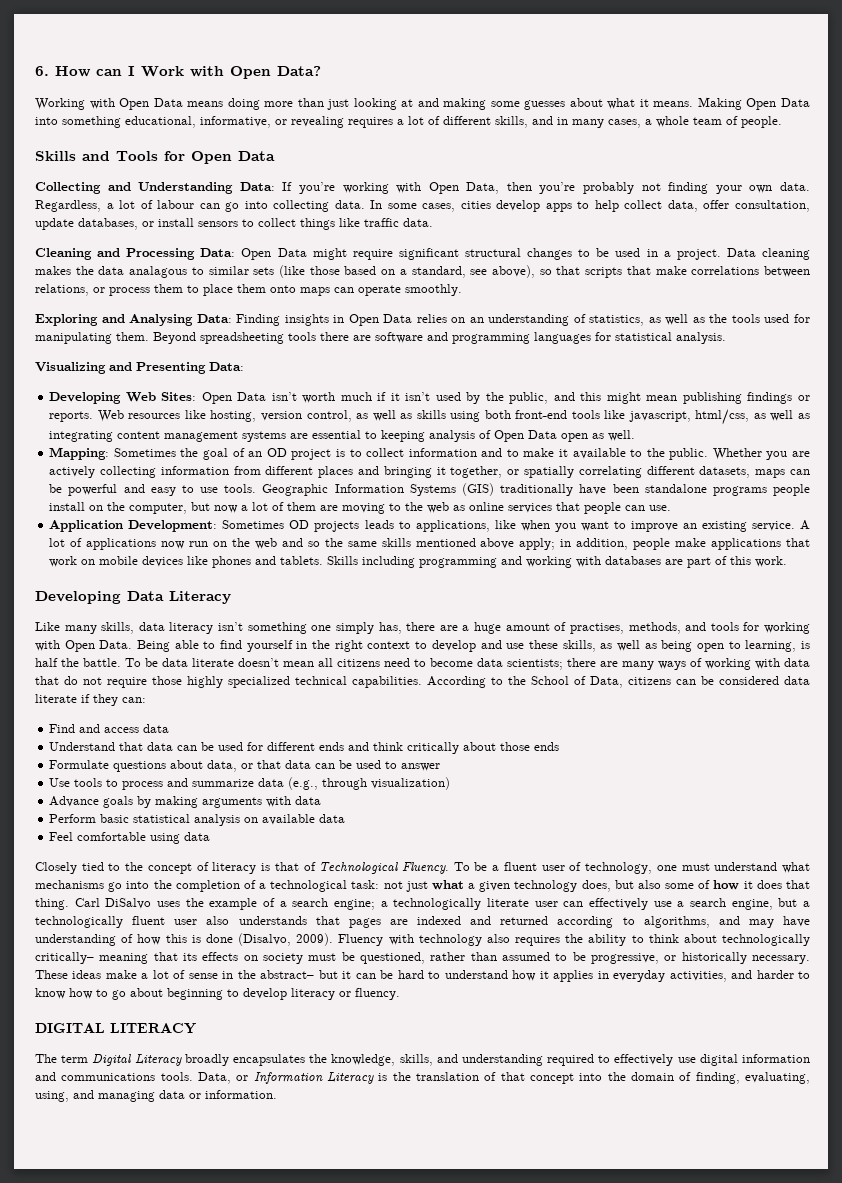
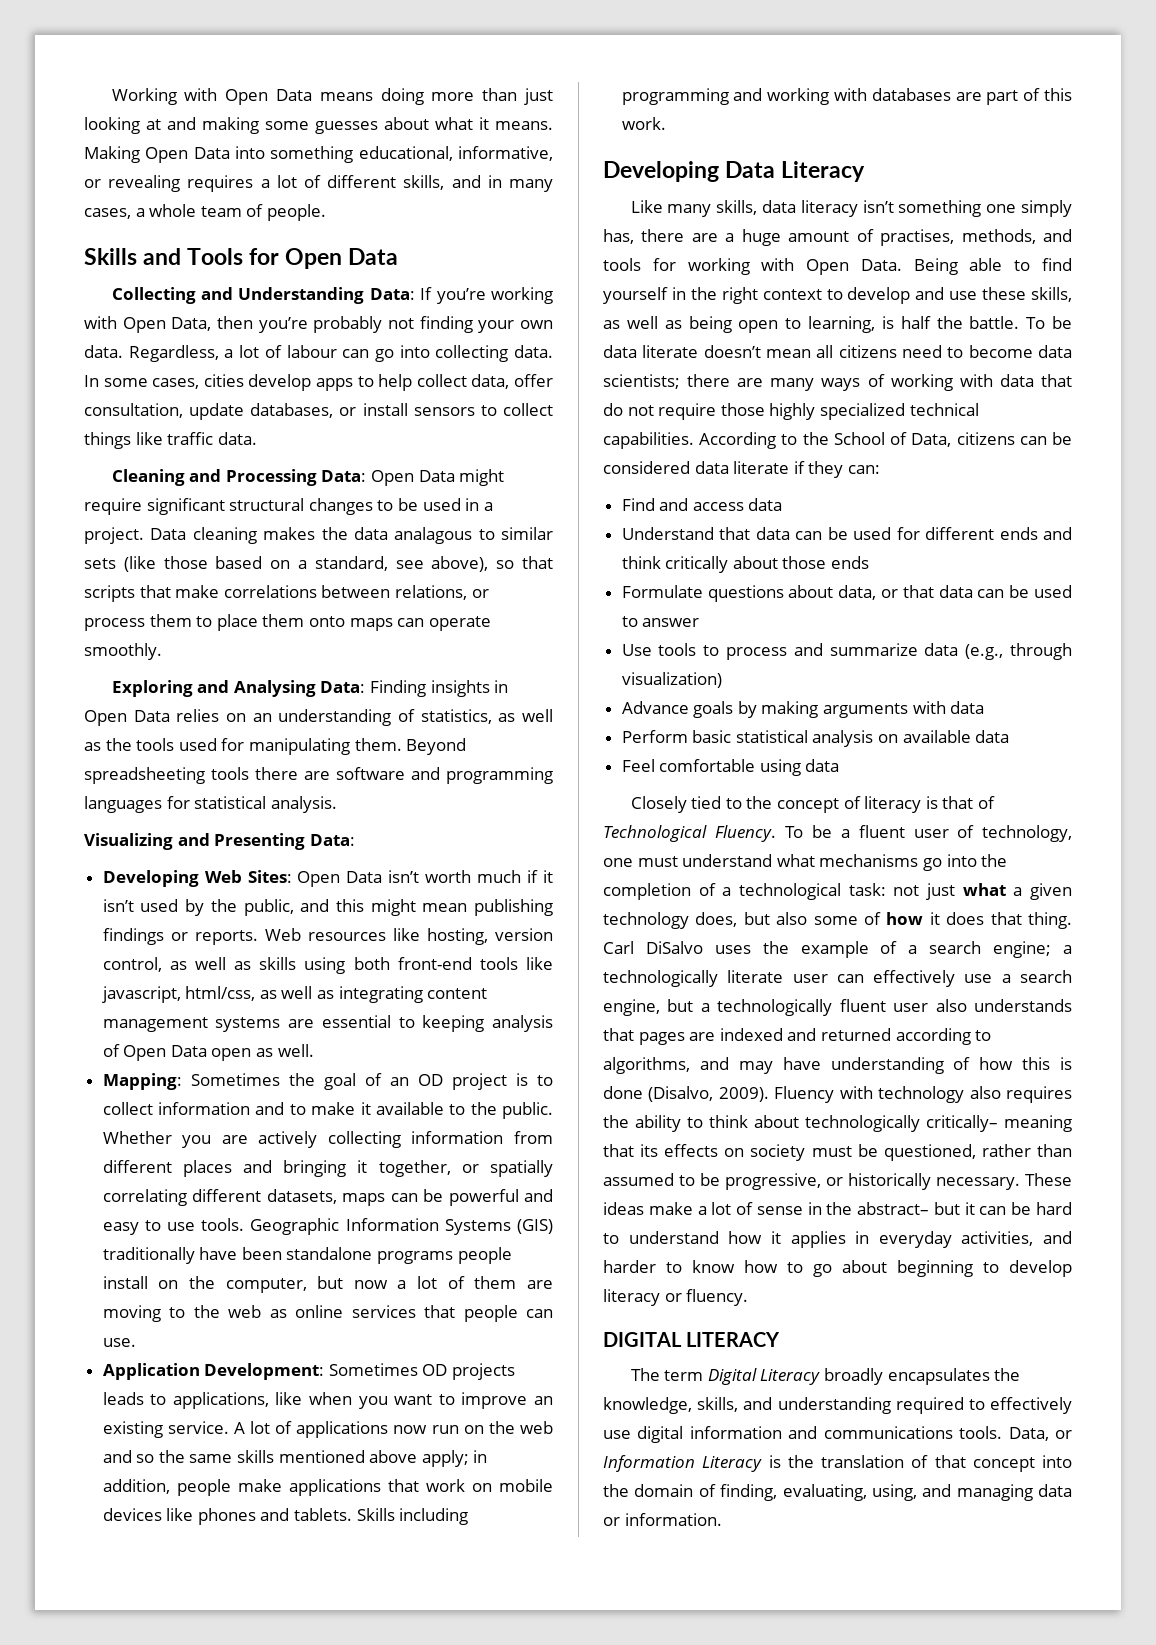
- 6. How can I Work with Open Data?

